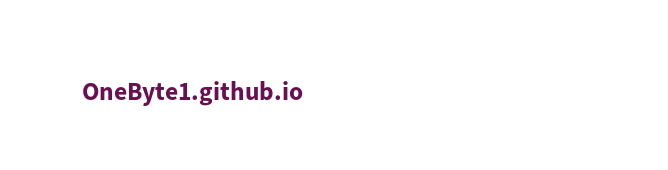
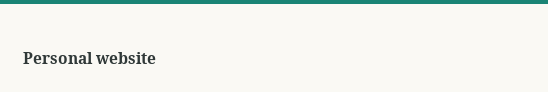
- OneByte1.github.io
+ Personal website

